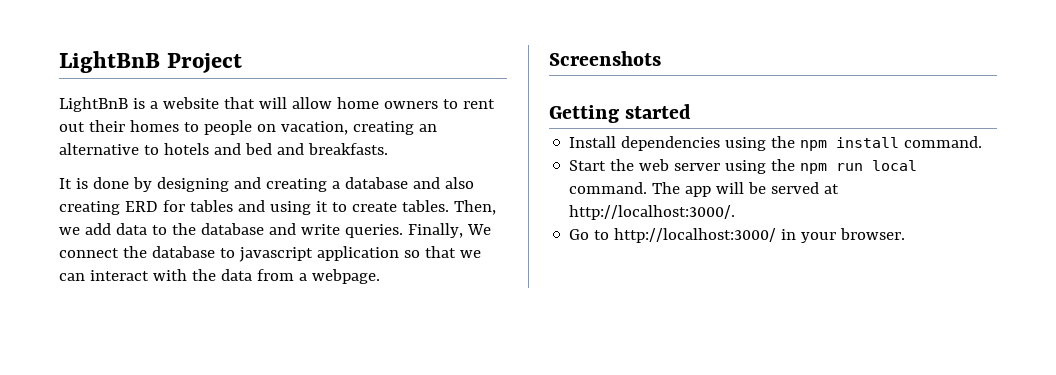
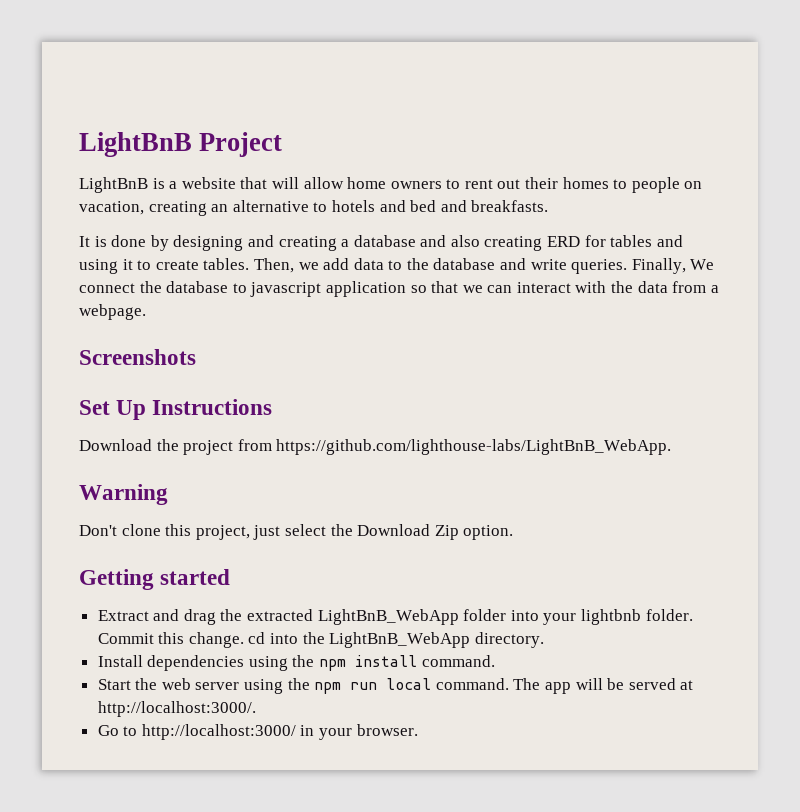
+ Set Up Instructions
+ Download the project from https://github.com/lighthouse-labs/LightBnB_WebApp.
+ Warning
+ Don't clone this project, just select the Download Zip option.
  Getting started
+ Extract and drag the extracted LightBnB_WebApp folder into your lightbnb folder. Commit this change. cd into the LightBnB_WebApp directory.

